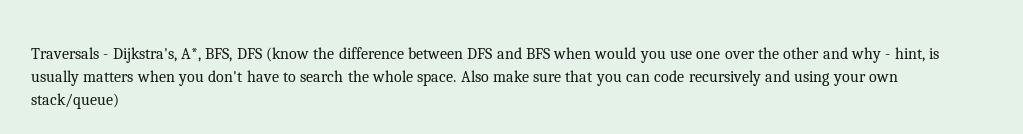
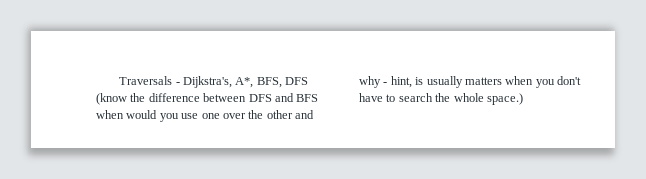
- Traversals - Dijkstra's, A*, BFS, DFS (know the difference between DFS and BFS when would you use one over the other and why - hint, is usually matters when you don't have to search the whole space. Also make sure that you can code recursively and using your own stack/queue)
+ Traversals - Dijkstra's, A*, BFS, DFS (know the difference between DFS and BFS when would you use one over the other and why - hint, is usually matters when you don't have to search the whole space.)

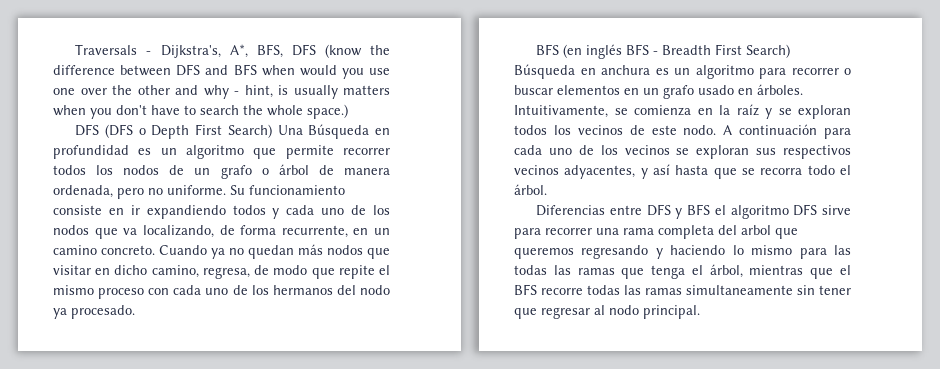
+ DFS (DFS o Depth First Search) Una Búsqueda en profundidad es un algoritmo que permite recorrer todos los nodos de un grafo o árbol de manera ordenada, pero no uniforme. Su funcionamiento consiste en ir expandiendo todos y cada uno de los nodos que va localizando, de forma recurrente, en un camino concreto. Cuando ya no quedan más nodos que visitar en dicho camino, regresa, de modo que repite el mismo proceso con cada uno de los hermanos del nodo ya procesado.
+ BFS (en inglés BFS - Breadth First Search) Búsqueda en anchura es un algoritmo para recorrer o buscar elementos en un grafo usado en árboles. Intuitivamente, se comienza en la raíz y se exploran todos los vecinos de este nodo. A continuación para cada uno de los vecinos se exploran sus respectivos vecinos adyacentes, y así hasta que se recorra todo el árbol.
+ Diferencias entre DFS y BFS el algoritmo DFS sirve para recorrer una rama completa del arbol que queremos regresando y haciendo lo mismo para las todas las ramas que tenga el árbol, mientras que el BFS recorre todas las ramas simultaneamente sin tener que regresar al nodo principal.

